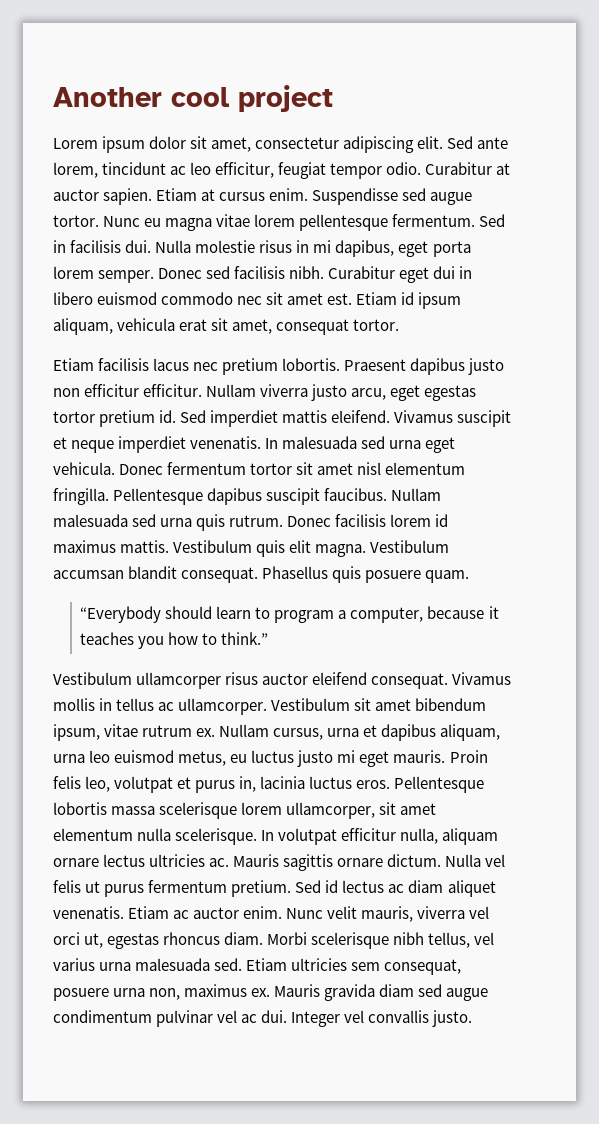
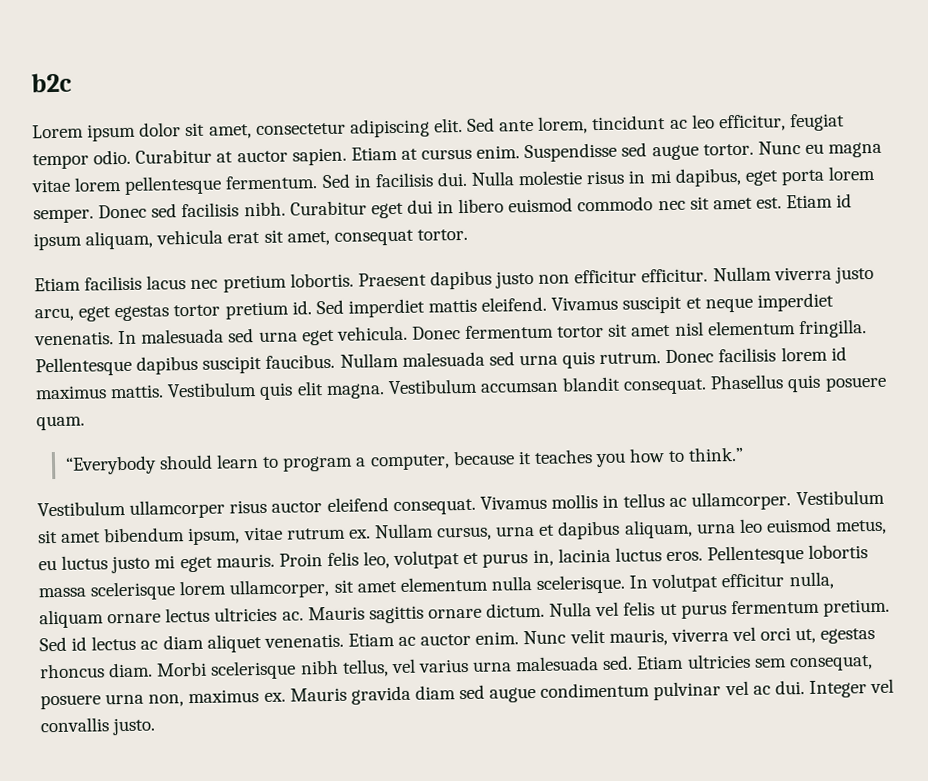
- Another cool project
+ b2c

